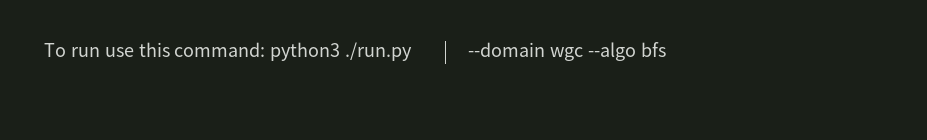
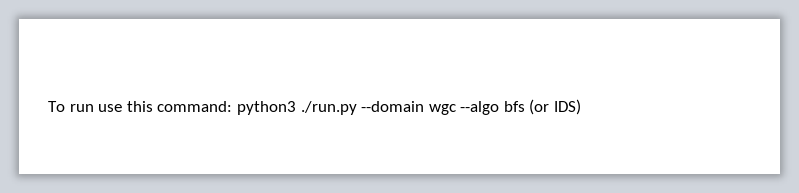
- To run use this command: python3 ./run.py --domain wgc --algo bfs
+ To run use this command: python3 ./run.py --domain wgc --algo bfs (or IDS)

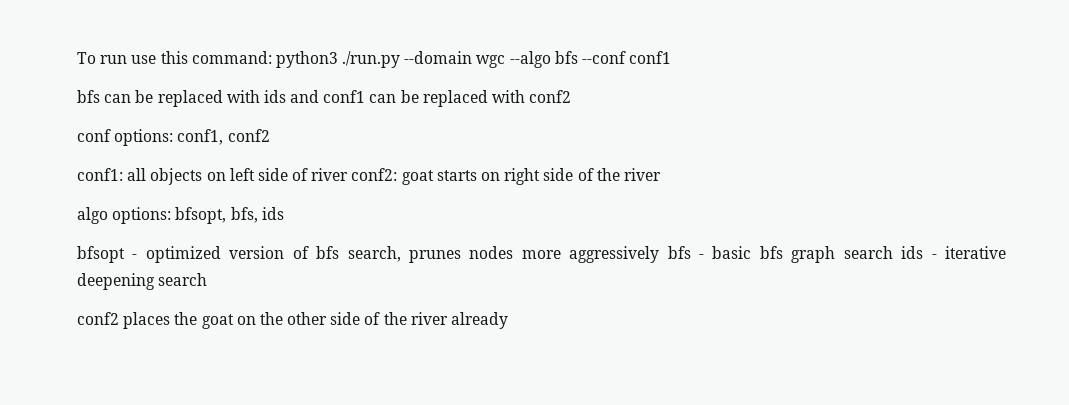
- To run use this command: python3 ./run.py --domain wgc --algo bfs (or IDS)
+ To run use this command: python3 ./run.py --domain wgc --algo bfs --conf conf1
+ bfs can be replaced with ids and conf1 can be replaced with conf2
+ conf options: conf1, conf2
+ conf1: all objects on left side of river conf2: goat starts on right side of the river
+ algo options: bfsopt, bfs, ids
+ bfsopt - optimized version of bfs search, prunes nodes more aggressively bfs - basic bfs graph search ids - iterative deepening search
+ conf2 places the goat on the other side of the river already

